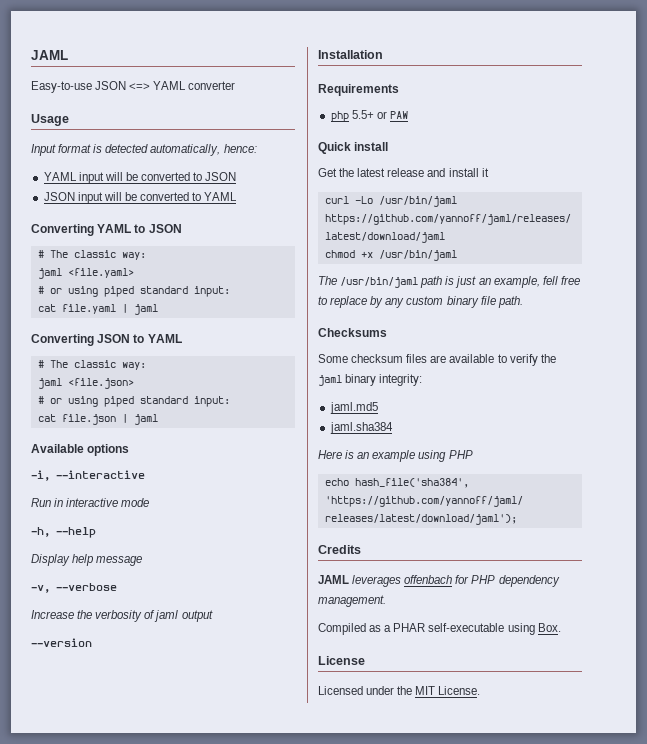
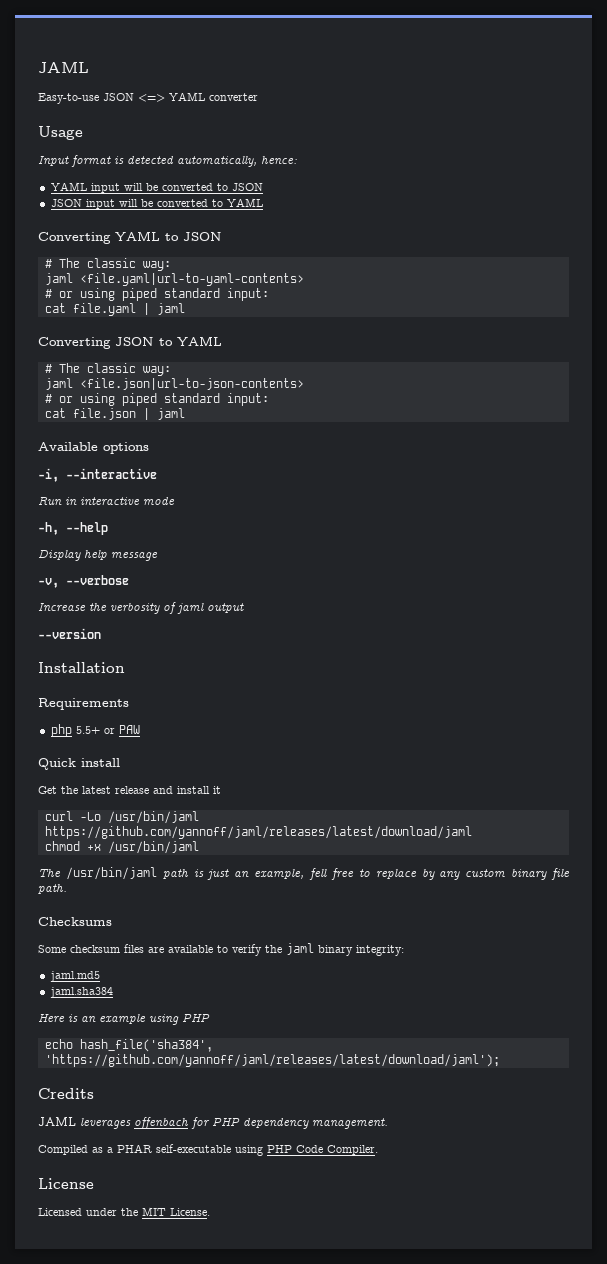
- jaml <file.yaml>
+ jaml <file.yaml|url-to-yaml-contents>
- jaml <file.json>
+ jaml <file.json|url-to-json-contents>
- Compiled as a PHAR self-executable using Box.
+ Compiled as a PHAR self-executable using PHP Code Compiler.

